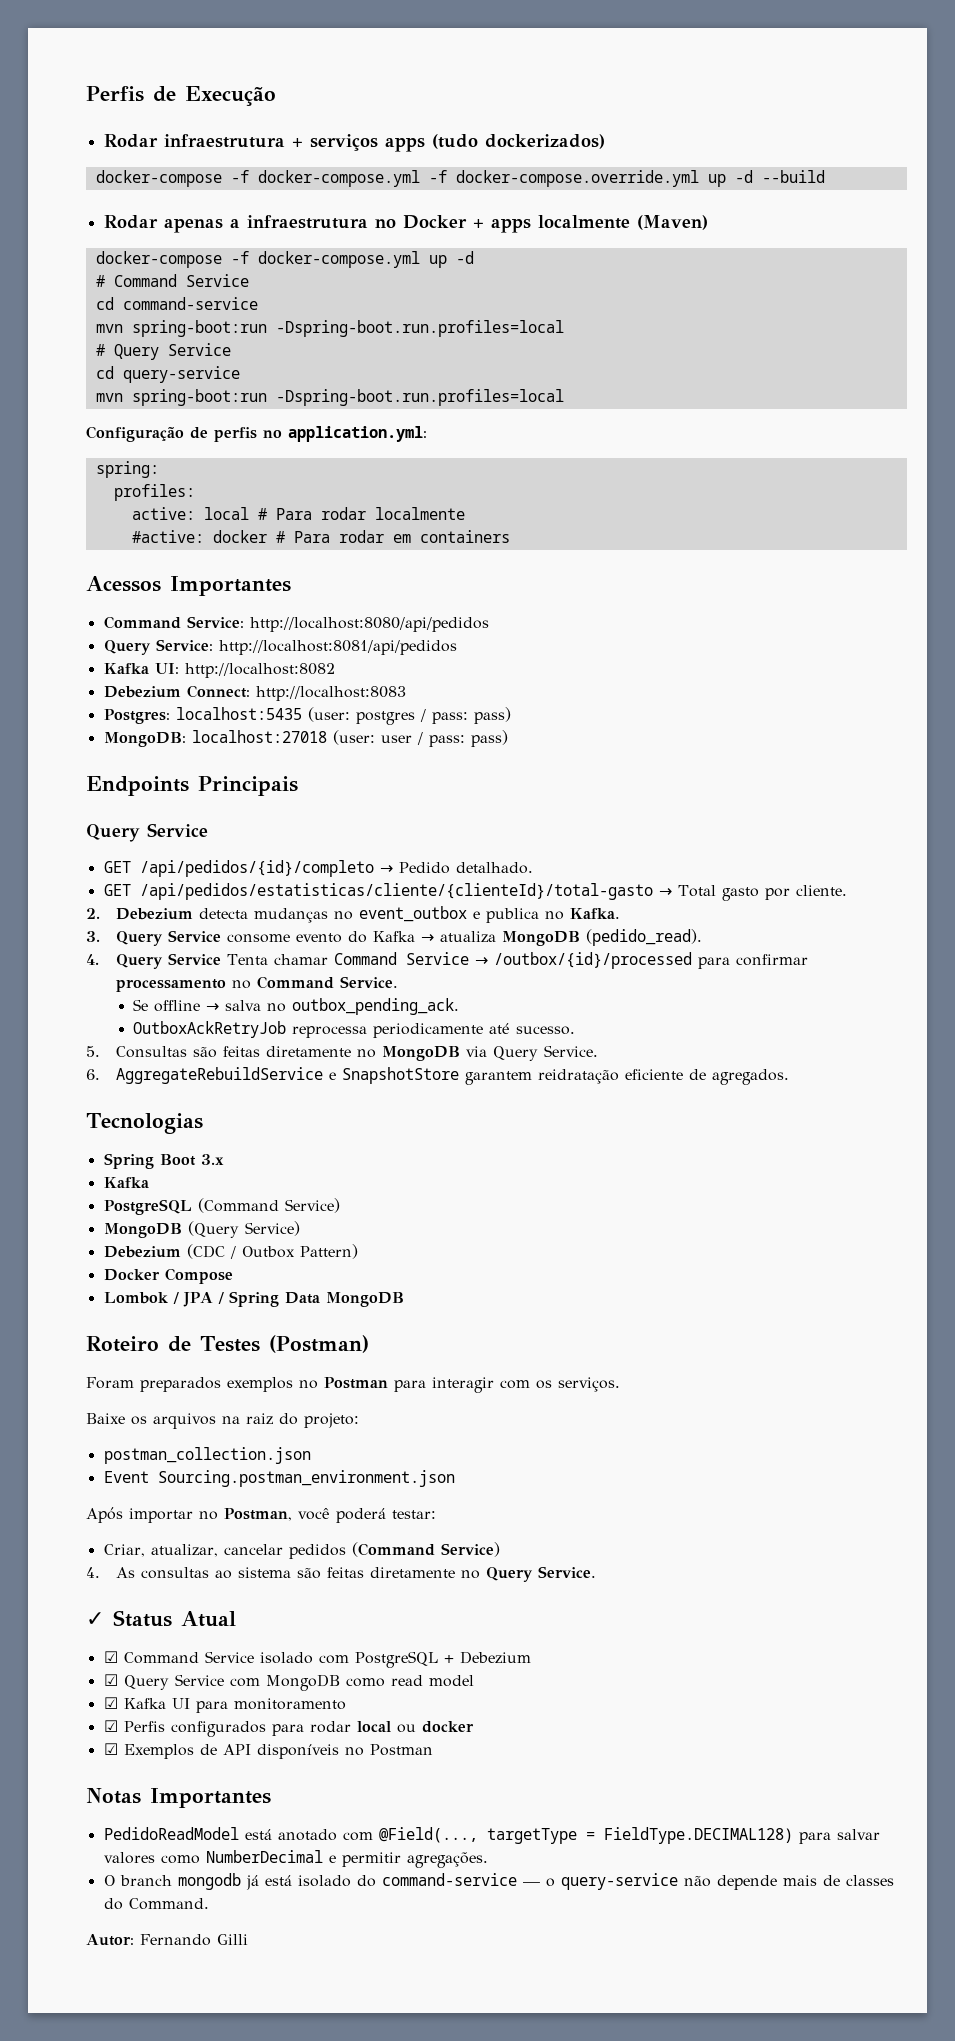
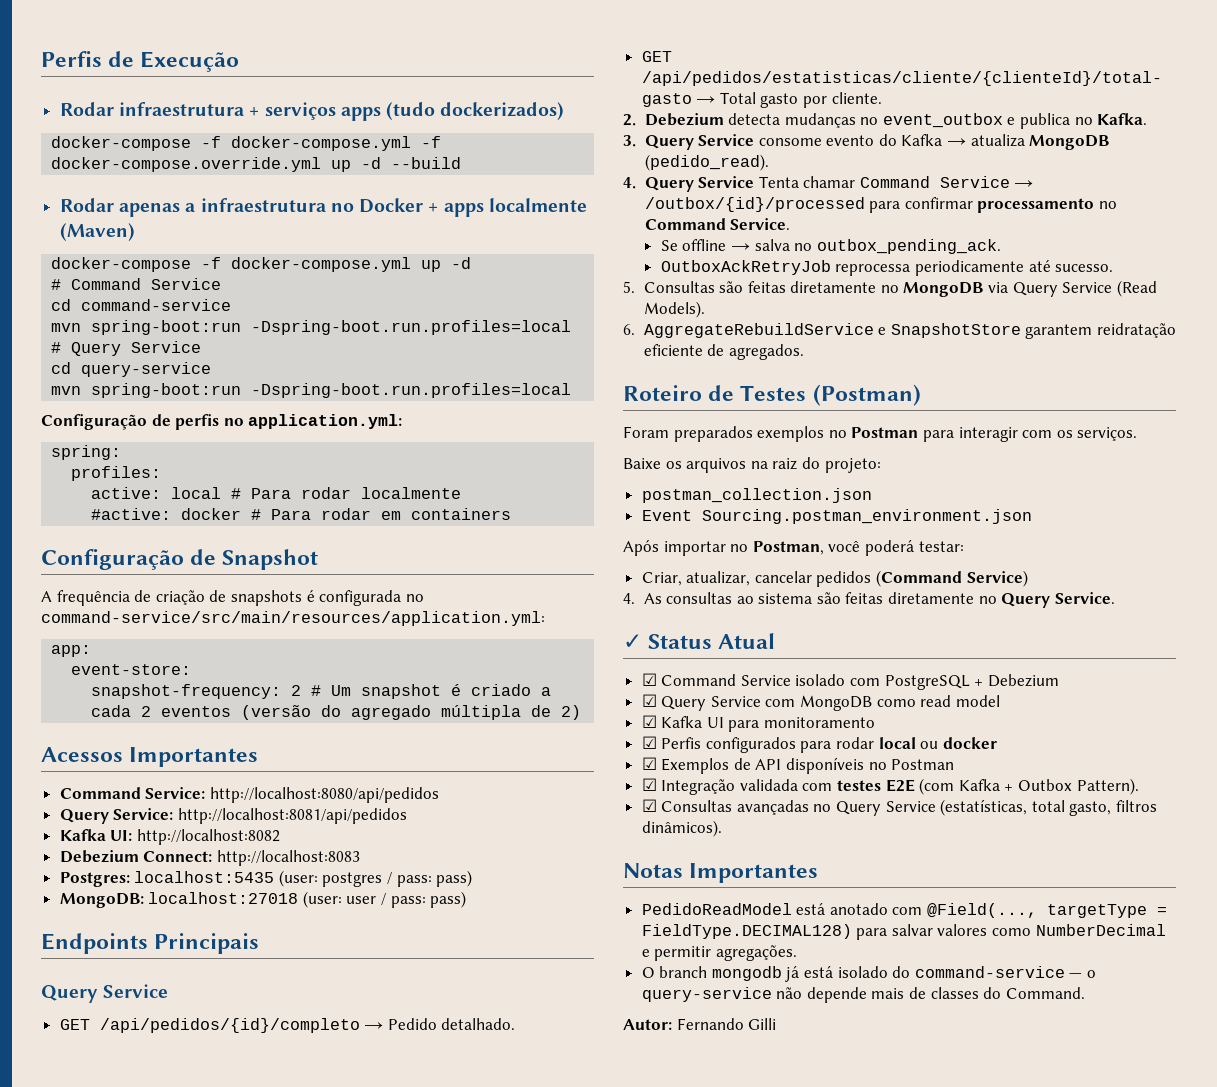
+ Configuração de Snapshot
+ A frequência de criação de snapshots é configurada no command-service/src/main/resources/application.yml:
+ app:
+ event-store:
+ snapshot-frequency: 2 # Um snapshot é criado a cada 2 eventos (versão do agregado múltipla de 2)
- 5. Consultas são feitas diretamente no MongoDB via Query Service.
+ 5. Consultas são feitas diretamente no MongoDB via Query Service (Read Models).
- Tecnologias
- Spring Boot 3.x
- Kafka
- PostgreSQL (Command Service)
- MongoDB (Query Service)
- Debezium (CDC / Outbox Pattern)
- Docker Compose
- Lombok / JPA / Spring Data MongoDB
+ ☑ Integração validada com testes E2E (com Kafka + Outbox Pattern).
+ ☑ Consultas avançadas no Query Service (estatísticas, total gasto, filtros dinâmicos).

